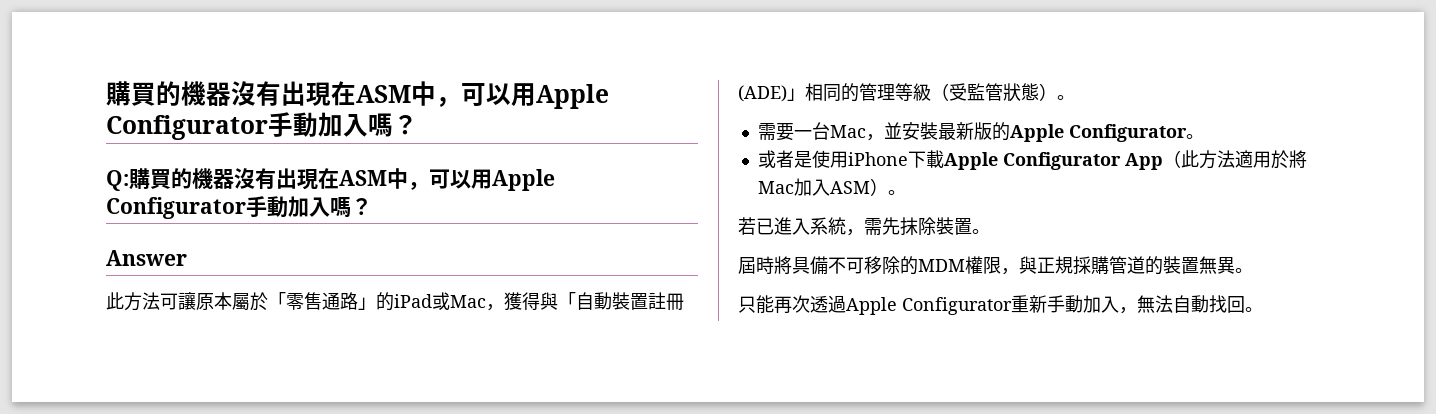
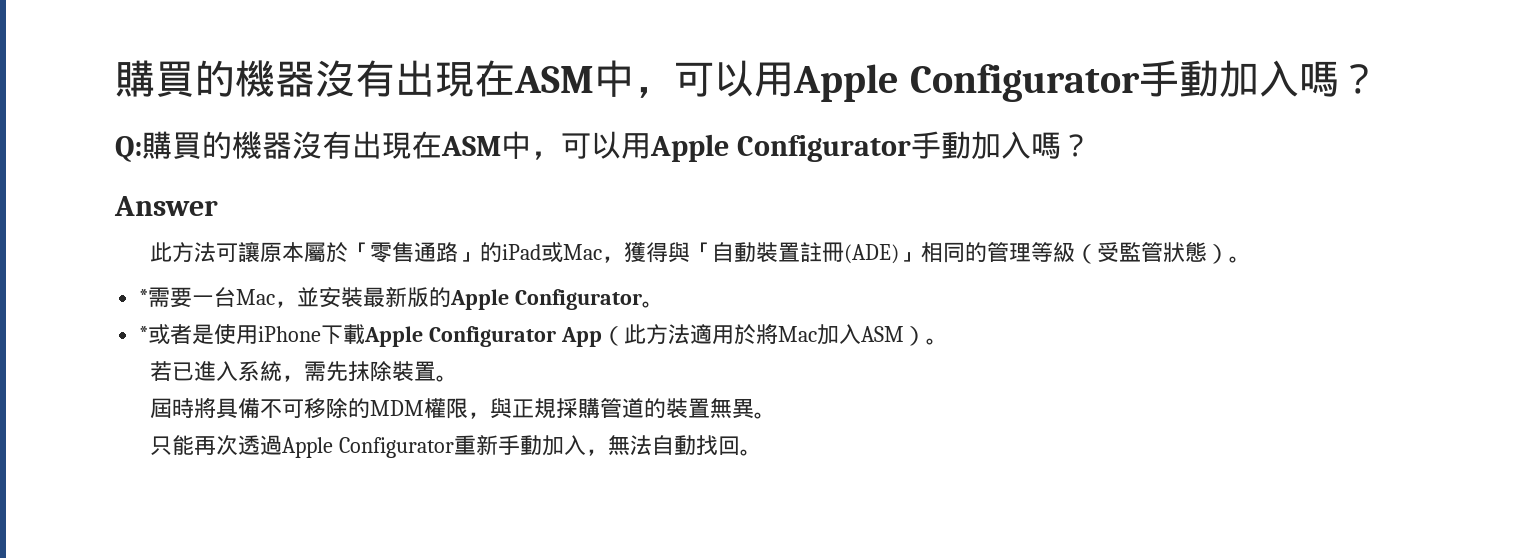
- 需要一台Mac，並安裝最新版的Apple Configurator。
+ *需要一台Mac，並安裝最新版的Apple Configurator。
- 或者是使用iPhone下載Apple Configurator App（此方法適用於將Mac加入ASM）。
+ *或者是使用iPhone下載Apple Configurator App（此方法適用於將Mac加入ASM）。

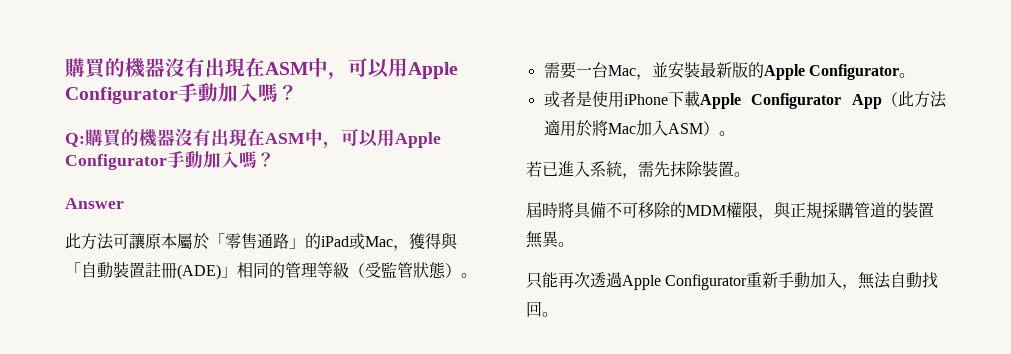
- *需要一台Mac，並安裝最新版的Apple Configurator。
+ 需要一台Mac，並安裝最新版的Apple Configurator。
- *或者是使用iPhone下載Apple Configurator App（此方法適用於將Mac加入ASM）。
+ 或者是使用iPhone下載Apple Configurator App（此方法適用於將Mac加入ASM）。

